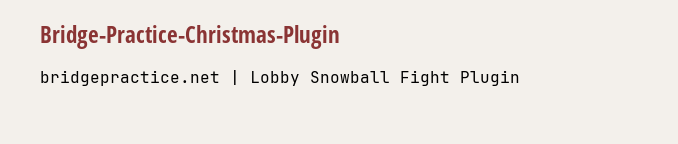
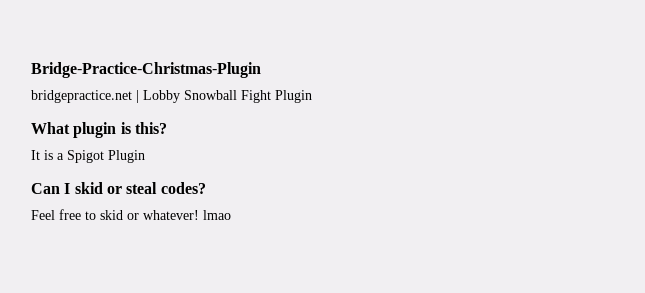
+ What plugin is this?
+ It is a Spigot Plugin
+ Can I skid or steal codes?
+ Feel free to skid or whatever! lmao

